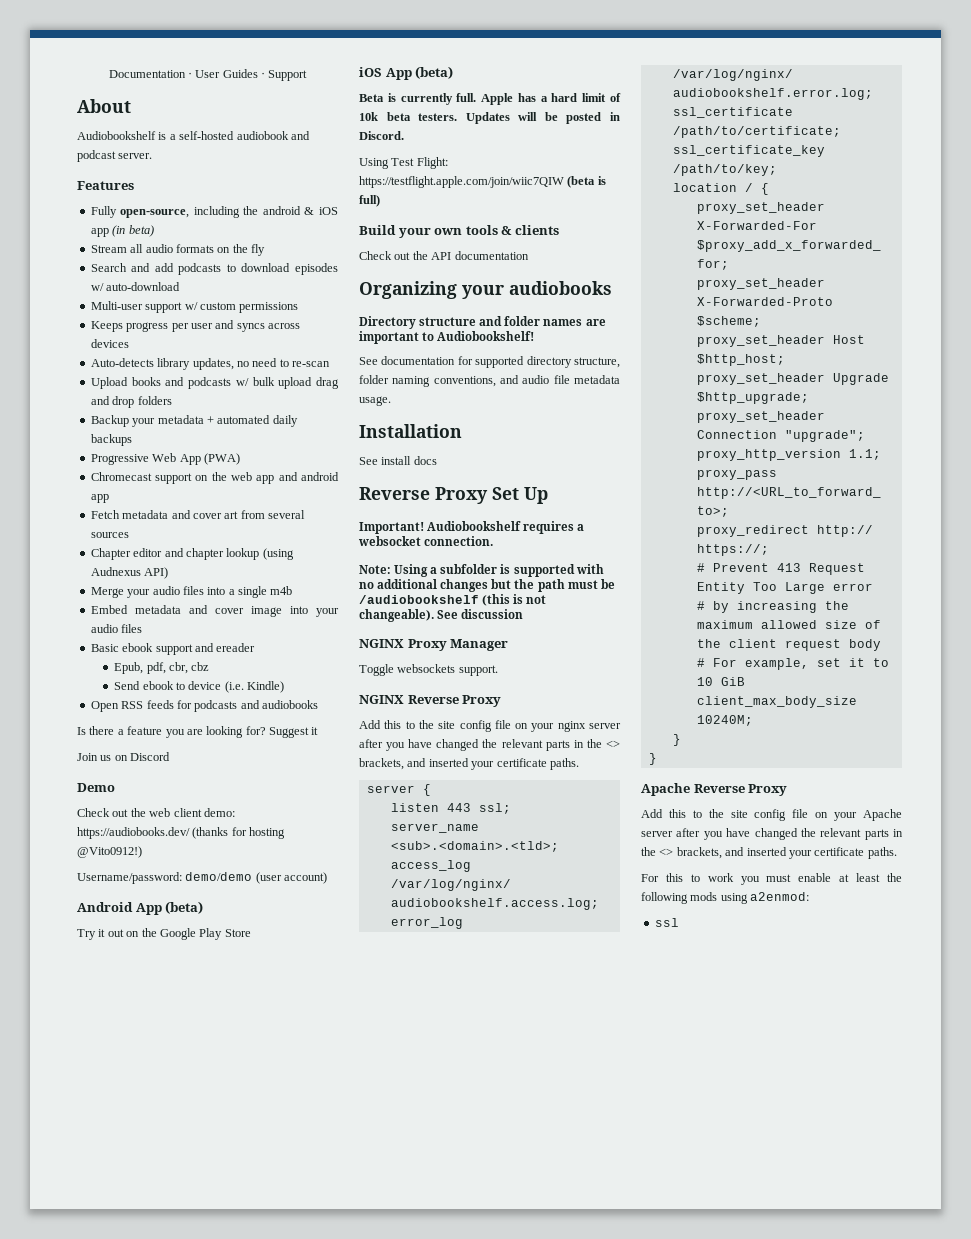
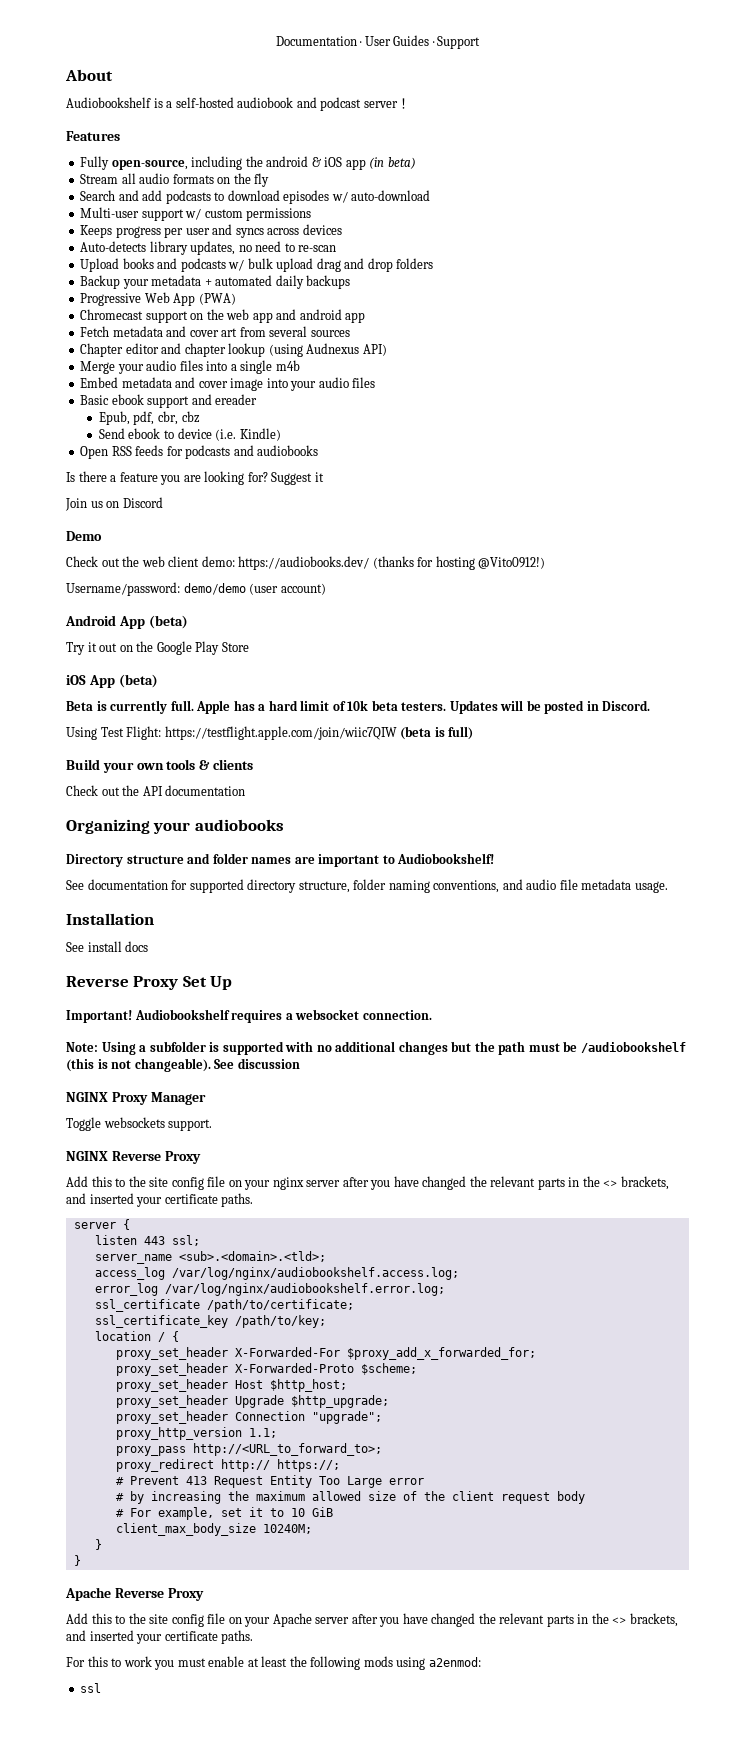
- Audiobookshelf is a self-hosted audiobook and podcast server.
+ Audiobookshelf is a self-hosted audiobook and podcast server！

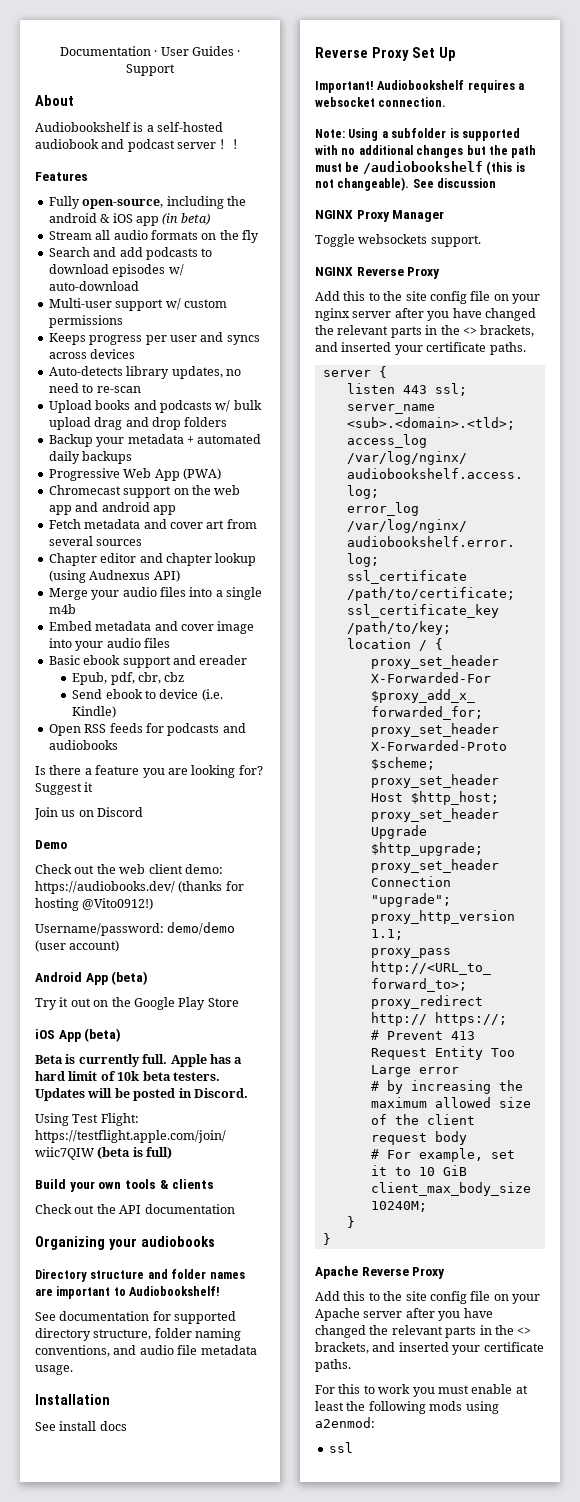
- Audiobookshelf is a self-hosted audiobook and podcast server！
+ Audiobookshelf is a self-hosted audiobook and podcast server！！

